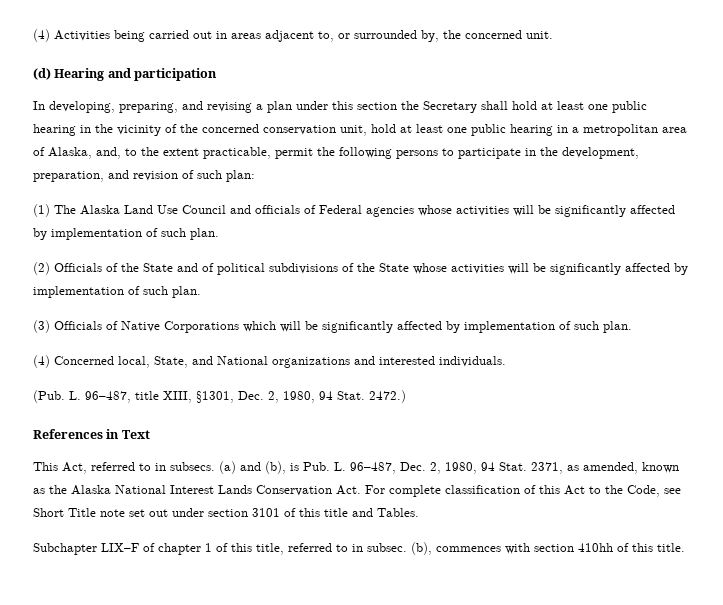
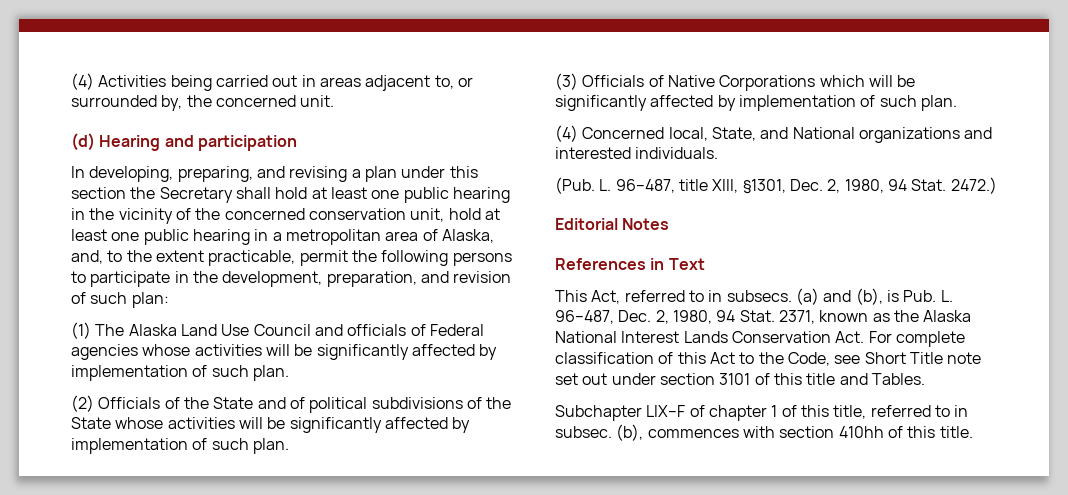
+ Editorial Notes
- 2371, as amended, known as the Alaska National Interest Lands Conservation Act. For complete classification of this Act to the Code, see Short Title note set out under section 3101 of this title and Tables.
+ 2371, known as the Alaska National Interest Lands Conservation Act. For complete classification of this Act to the Code, see Short Title note set out under section 3101 of this title and Tables.

